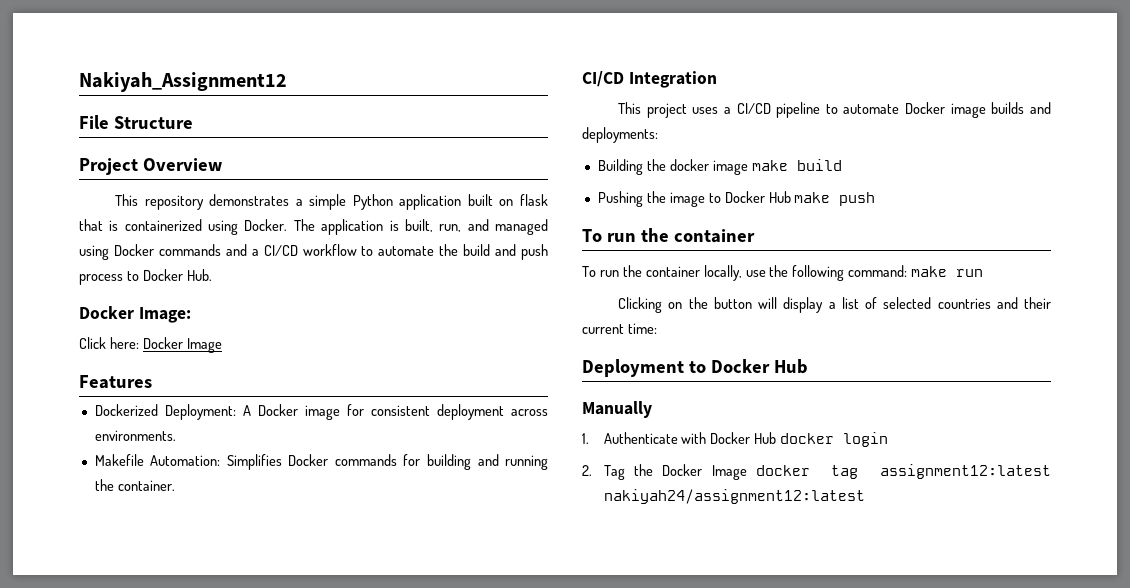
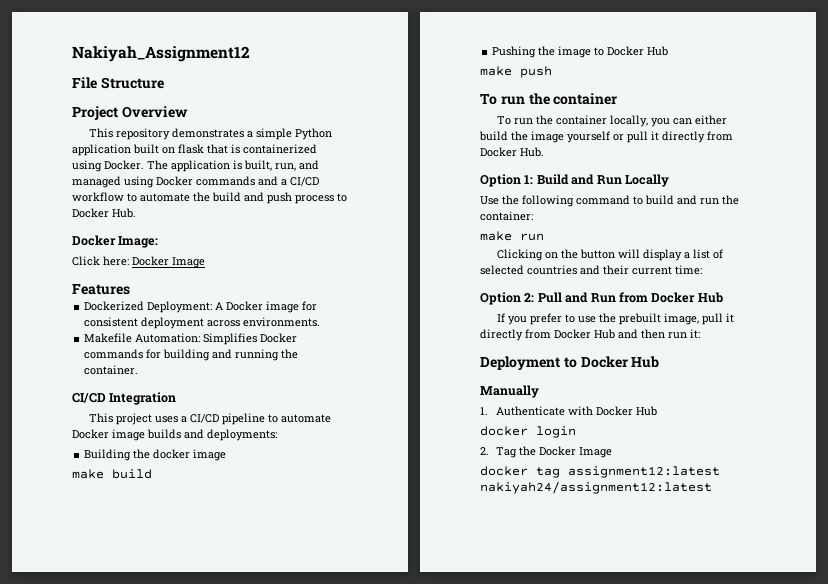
- Building the docker image make build
+ Building the docker image
+ make build
- Pushing the image to Docker Hub make push
+ Pushing the image to Docker Hub
+ make push
- To run the container locally, use the following command: make run
+ To run the container locally, you can either build the image yourself or pull it directly from Docker Hub.
+ Option 1: Build and Run Locally
+ Use the following command to build and run the container:
+ make run
+ Option 2: Pull and Run from Docker Hub
+ If you prefer to use the prebuilt image, pull it directly from Docker Hub and then run it:
- 1. Authenticate with Docker Hub docker login
+ 1. Authenticate with Docker Hub
+ docker login
- 2. Tag the Docker Image docker tag assignment12:latest nakiyah24/assignment12:latest
+ 2. Tag the Docker Image
+ docker tag assignment12:latest nakiyah24/assignment12:latest

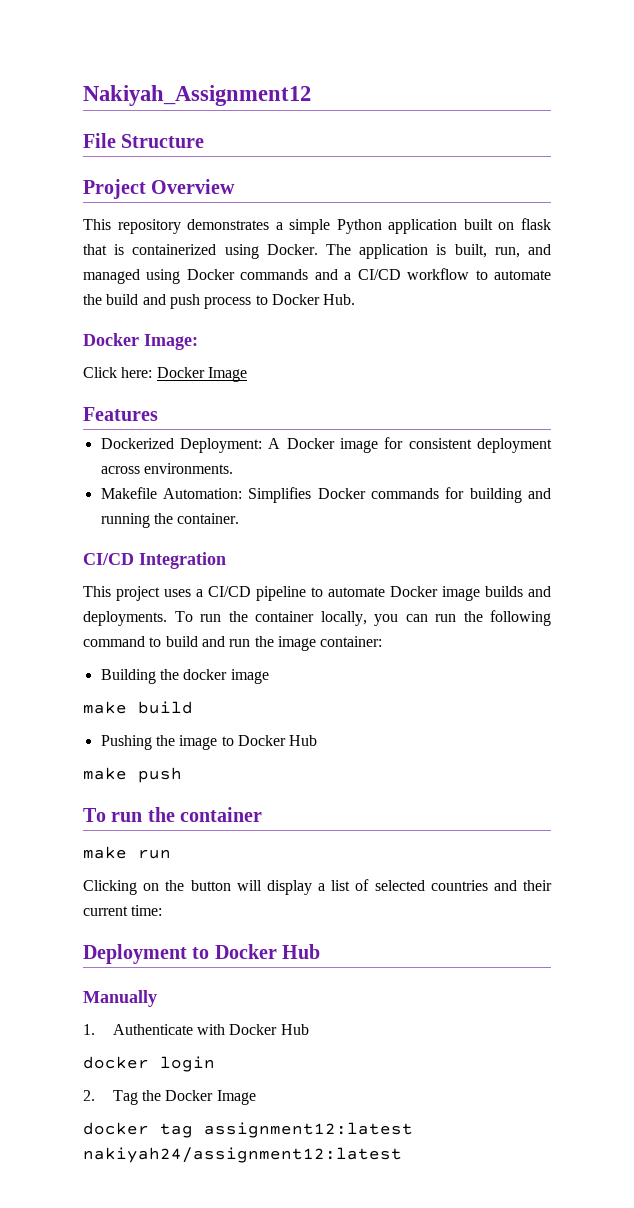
- This project uses a CI/CD pipeline to automate Docker image builds and deployments:
+ This project uses a CI/CD pipeline to automate Docker image builds and deployments. To run the container locally, you can run the following command to build and run the image container:
- To run the container locally, you can either build the image yourself or pull it directly from Docker Hub.
- Option 1: Build and Run Locally
- Use the following command to build and run the container:
- Option 2: Pull and Run from Docker Hub
- If you prefer to use the prebuilt image, pull it directly from Docker Hub and then run it:

